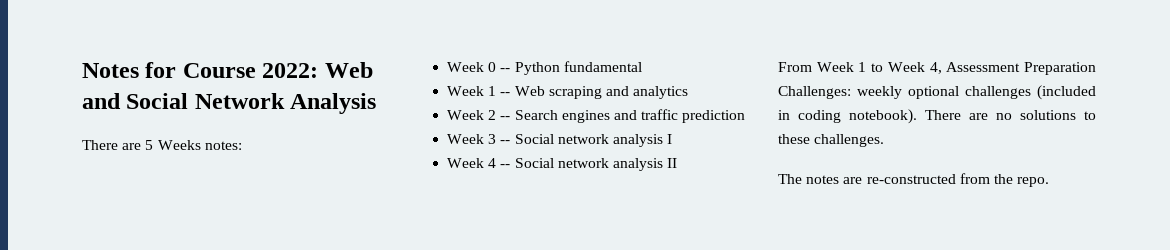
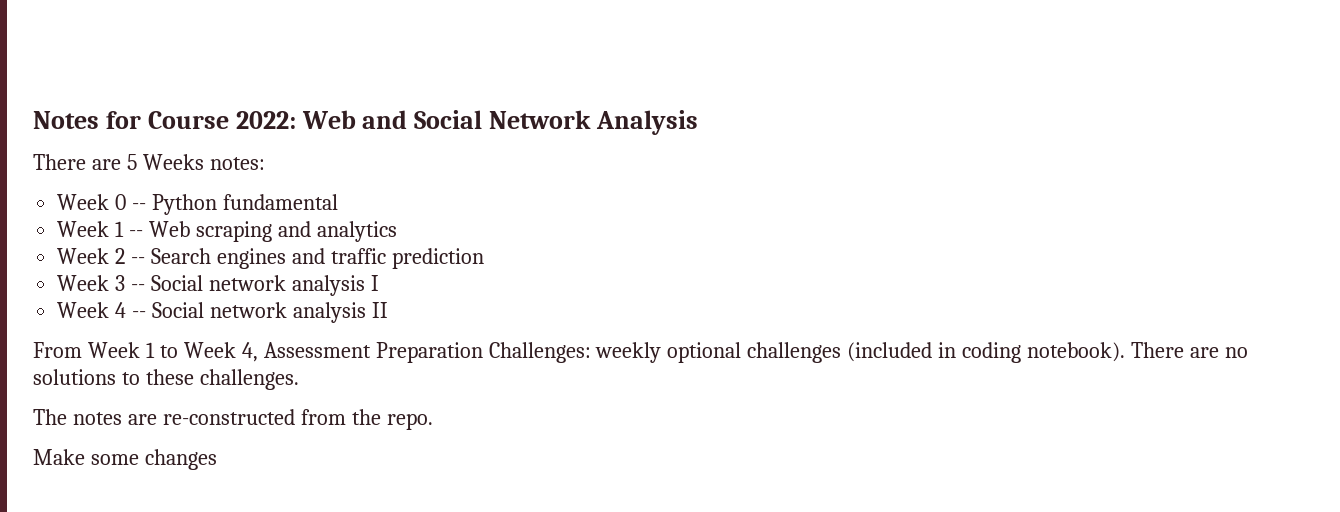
+ Make some changes

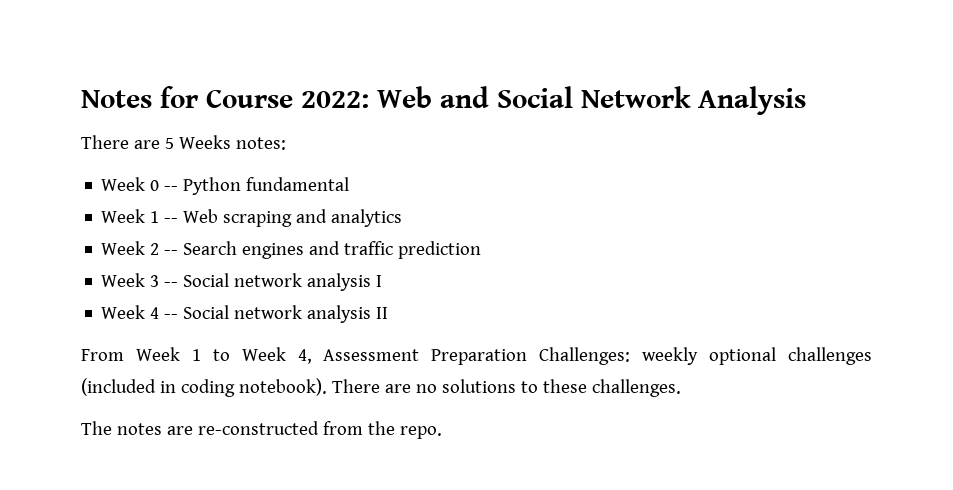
- Make some changes

